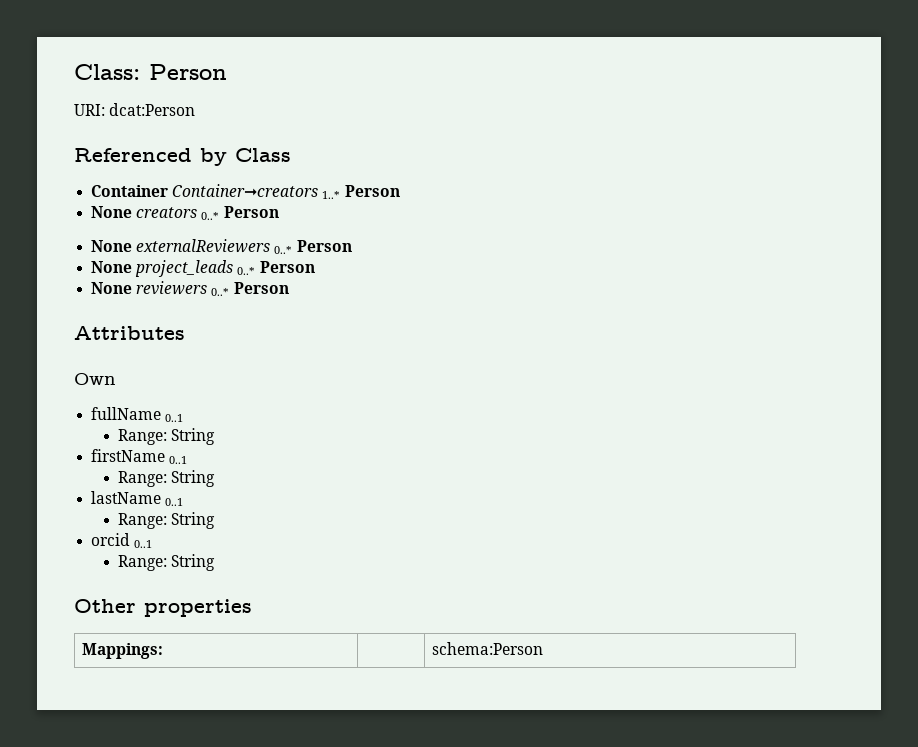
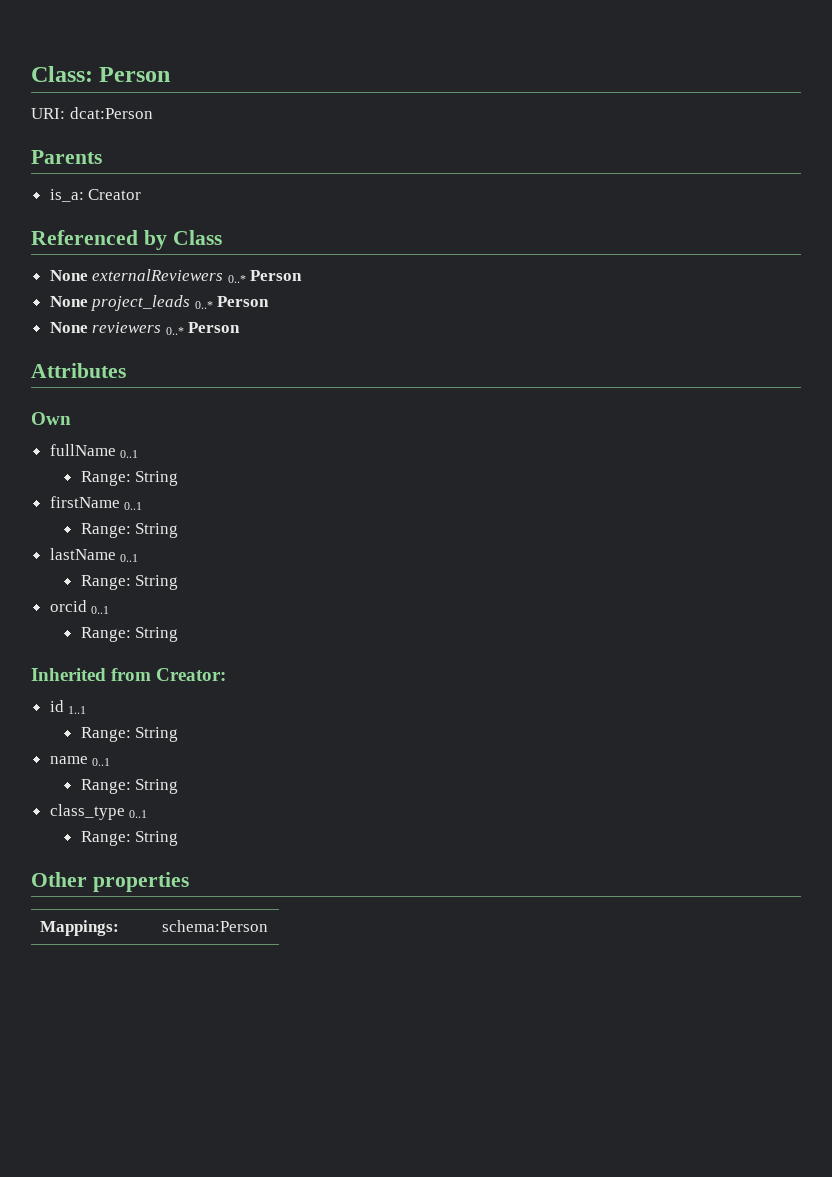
+ Parents
+ is_a: Creator
- Container Container➞creators 1..* Person
- None creators 0..* Person
+ Inherited from Creator:
+ id 1..1
+ Range: String
+ name 0..1
+ Range: String
+ class_type 0..1
+ Range: String

